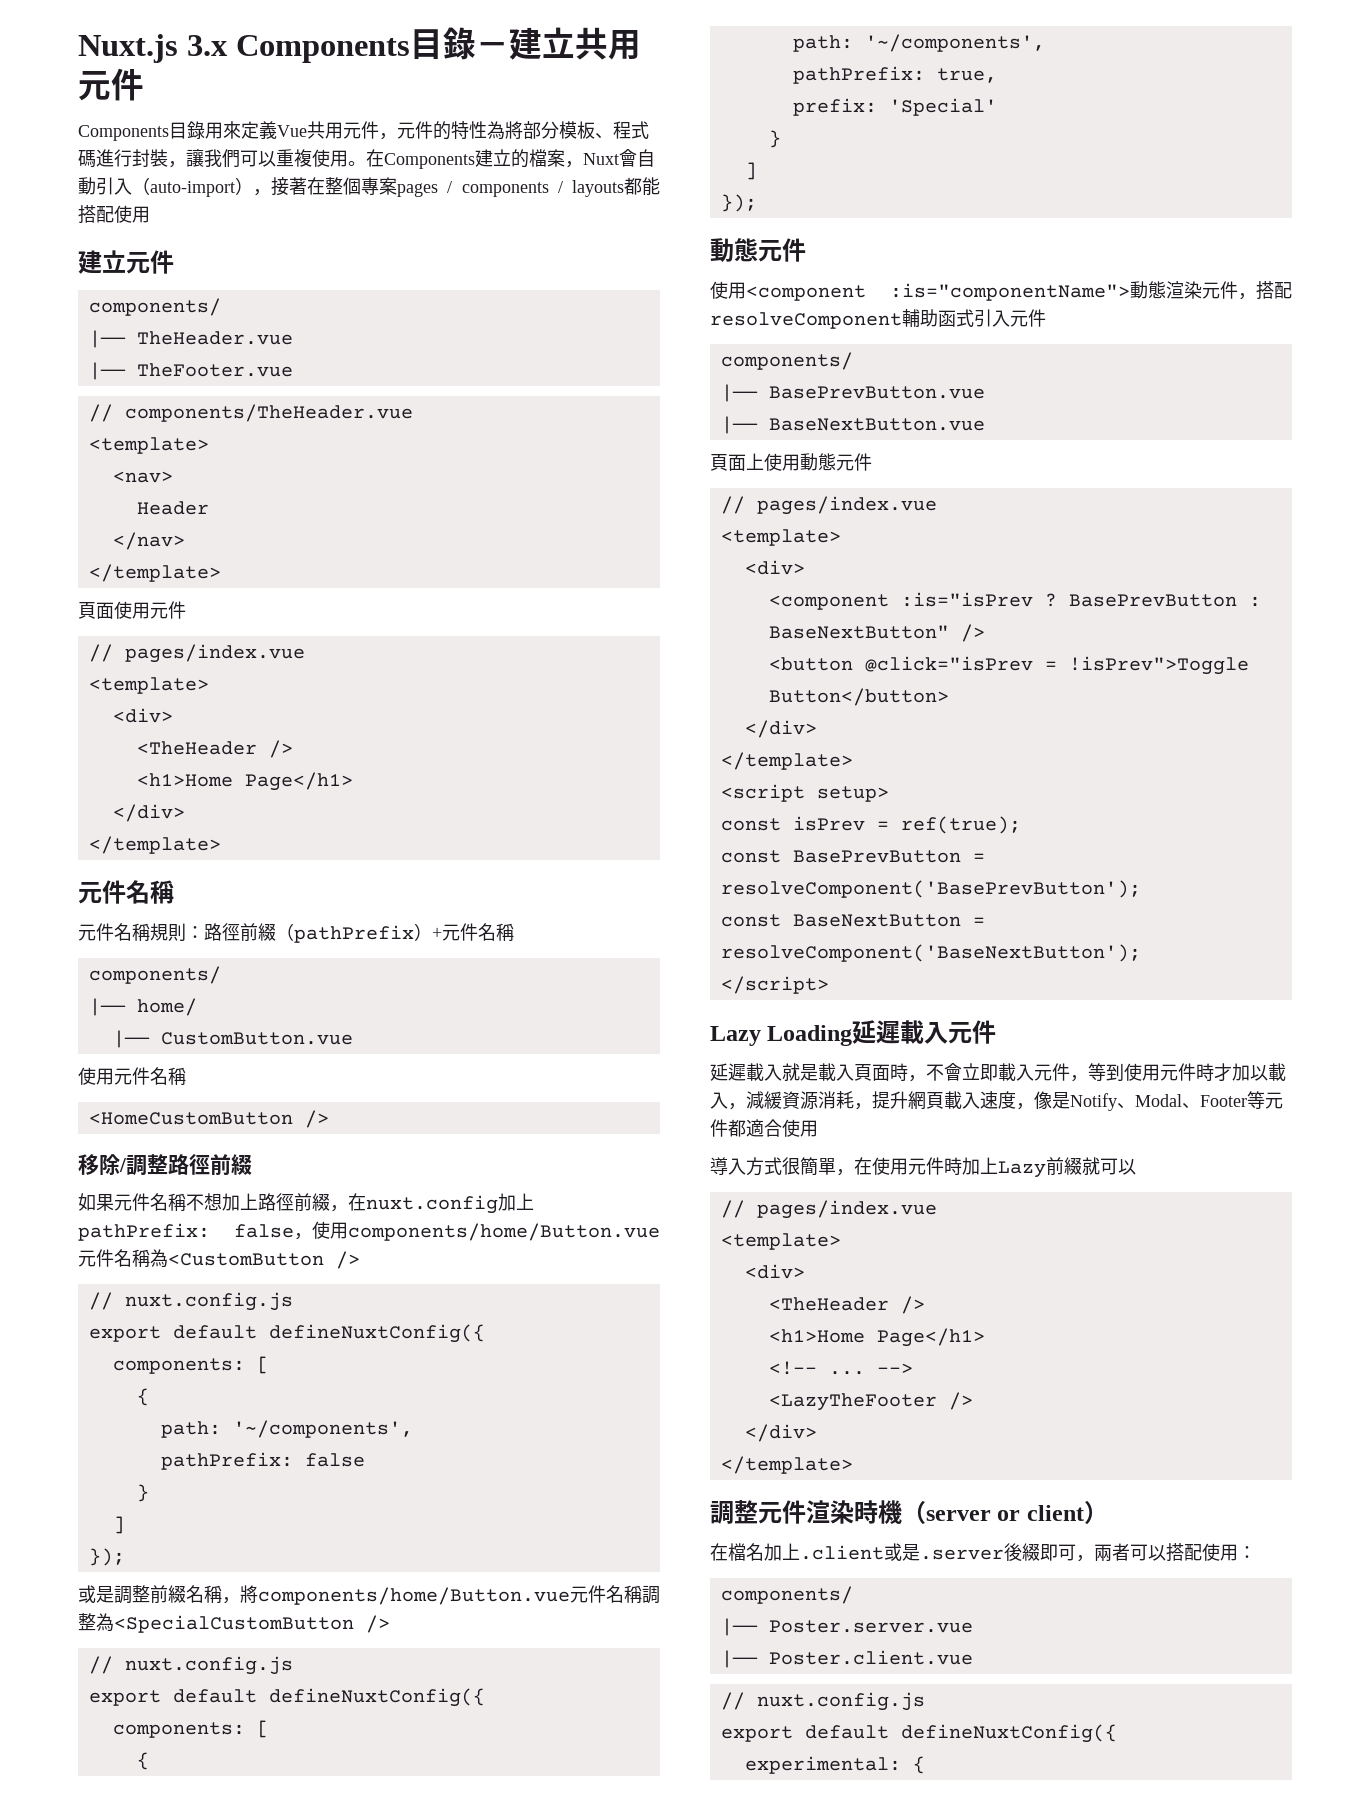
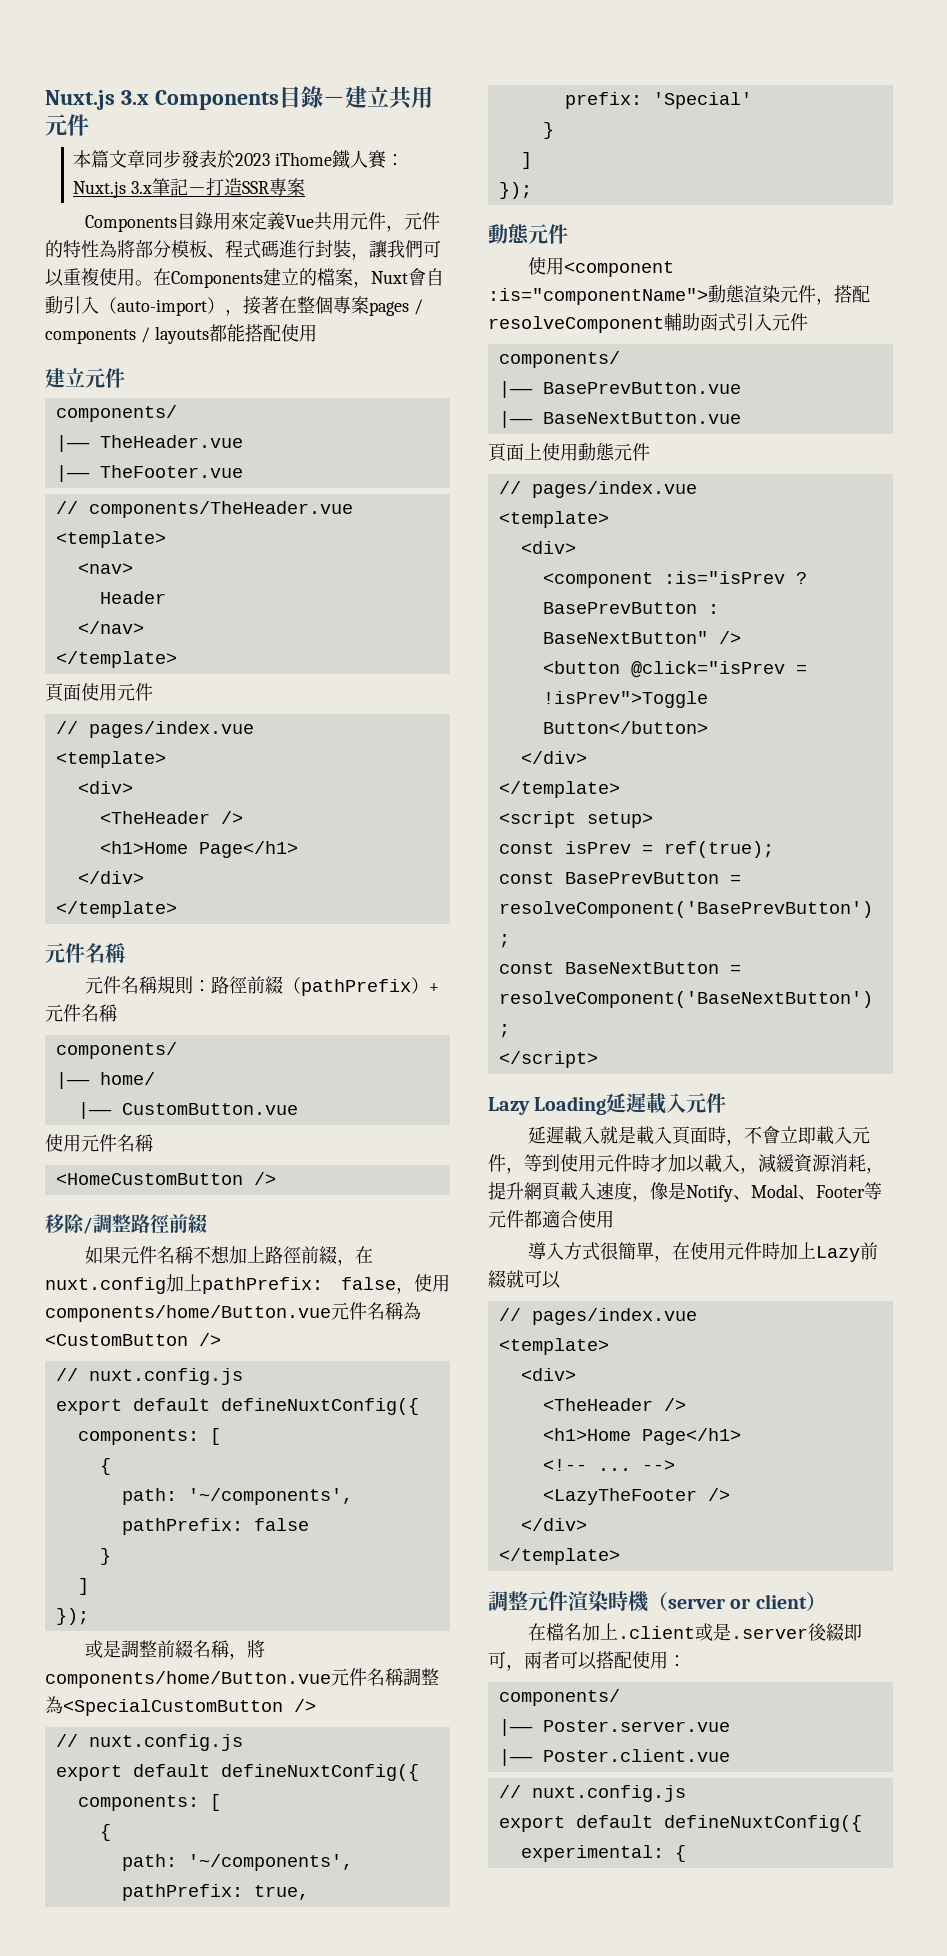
+ 本篇文章同步發表於2023 iThome鐵人賽：Nuxt.js 3.x筆記－打造SSR專案

